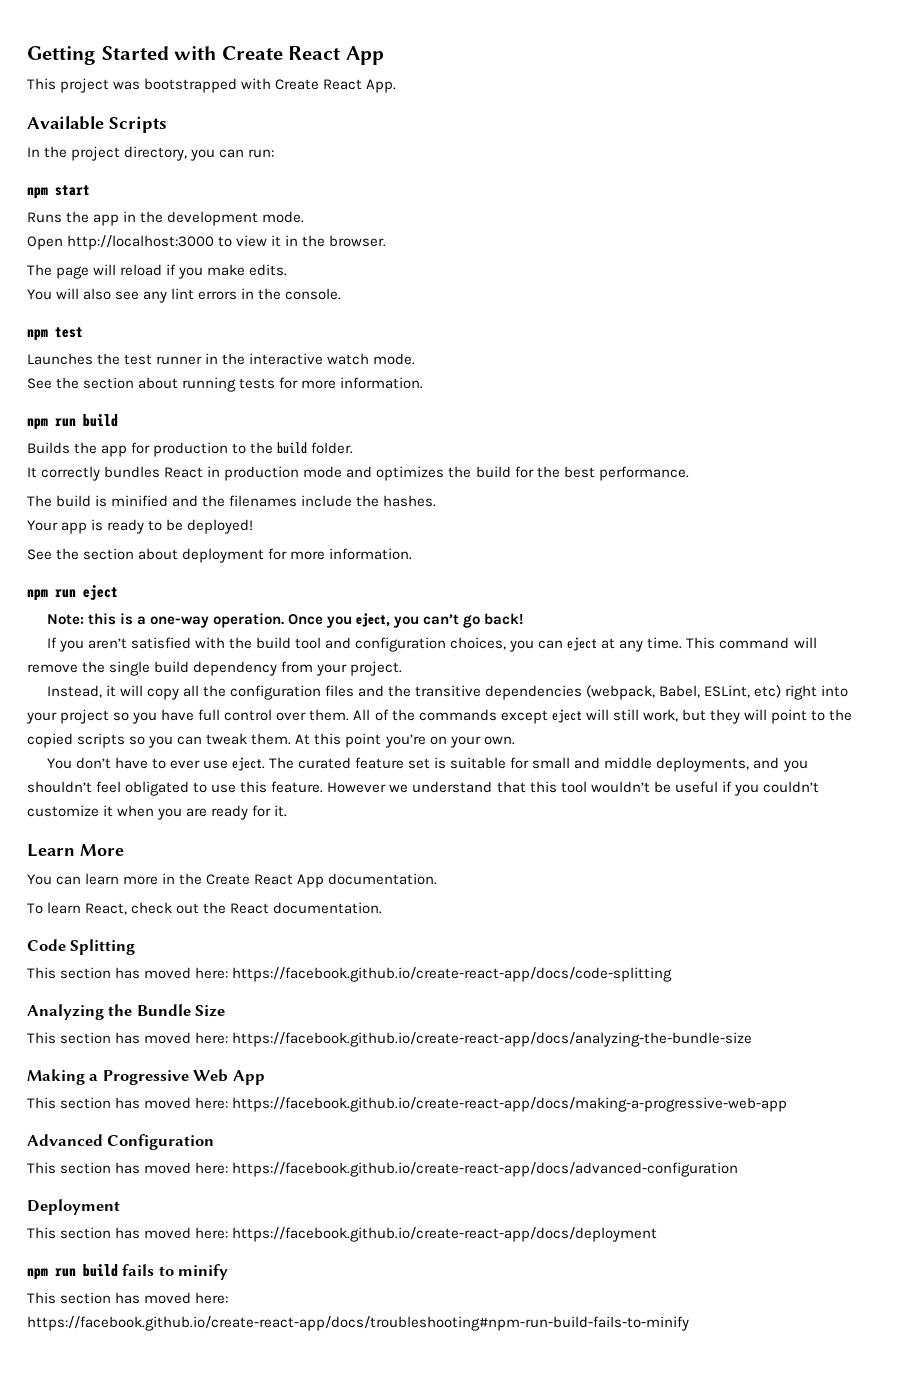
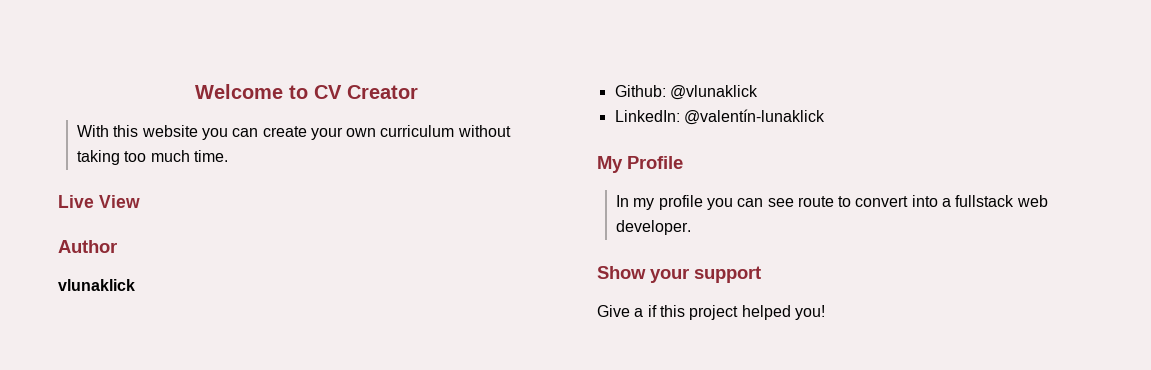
- Getting Started with Create React App
- This project was bootstrapped with Create React App.
- Available Scripts
- In the project directory, you can run:
- npm start
- Runs the app in the development mode.
- Open http://localhost:3000 to view it in the browser.
- The page will reload if you make edits.
- You will also see any lint errors in the console.
- npm test
- Launches the test runner in the interactive watch mode.
- See the section about running tests for more information.
- npm run build
- Builds the app for production to the build folder.
- It correctly bundles React in production mode and optimizes the build for the best performance.
- The build is minified and the filenames include the hashes.
- Your app is ready to be deployed!
- See the section about deployment for more information.
- npm run eject
- Note: this is a one-way operation. Once you eject, you can’t go back!
- If you aren’t satisfied with the build tool and configuration choices, you can eject at any time. This command will remove the single build dependency from your project.
- Instead, it will copy all the configuration files and the transitive dependencies (webpack, Babel, ESLint, etc) right into your project so you have full control over them. All of the commands except eject will still work, but they will point to the copied scripts so you can tweak them. At this point you’re on your own.
- You don’t have to ever use eject. The curated feature set is suitable for small and middle deployments, and you shouldn’t feel obligated to use this feature. However we understand that this tool wouldn’t be useful if you couldn’t customize it when you are ready for it.
- Learn More
- You can learn more in the Create React App documentation.
- To learn React, check out the React documentation.
- Code Splitting
- This section has moved here: https://facebook.github.io/create-react-app/docs/code-splitting
- Analyzing the Bundle Size
- This section has moved here: https://facebook.github.io/create-react-app/docs/analyzing-the-bundle-size
- Making a Progressive Web App
- This section has moved here: https://facebook.github.io/create-react-app/docs/making-a-progressive-web-app
- Advanced Configuration
- This section has moved here: https://facebook.github.io/create-react-app/docs/advanced-configuration
- Deployment
- This section has moved here: https://facebook.github.io/create-react-app/docs/deployment
- npm run build fails to minify
- This section has moved here: https://facebook.github.io/create-react-app/docs/troubleshooting#npm-run-build-fails-to-minify
+ Welcome to CV Creator
+ With this website you can create your own curriculum without taking too much time.
+ Live View
+ Author
+ vlunaklick
+ Github: @vlunaklick
+ LinkedIn: @valentín-lunaklick
+ My Profile
+ In my profile you can see route to convert into a fullstack web developer.
+ Show your support
+ Give a if this project helped you!

